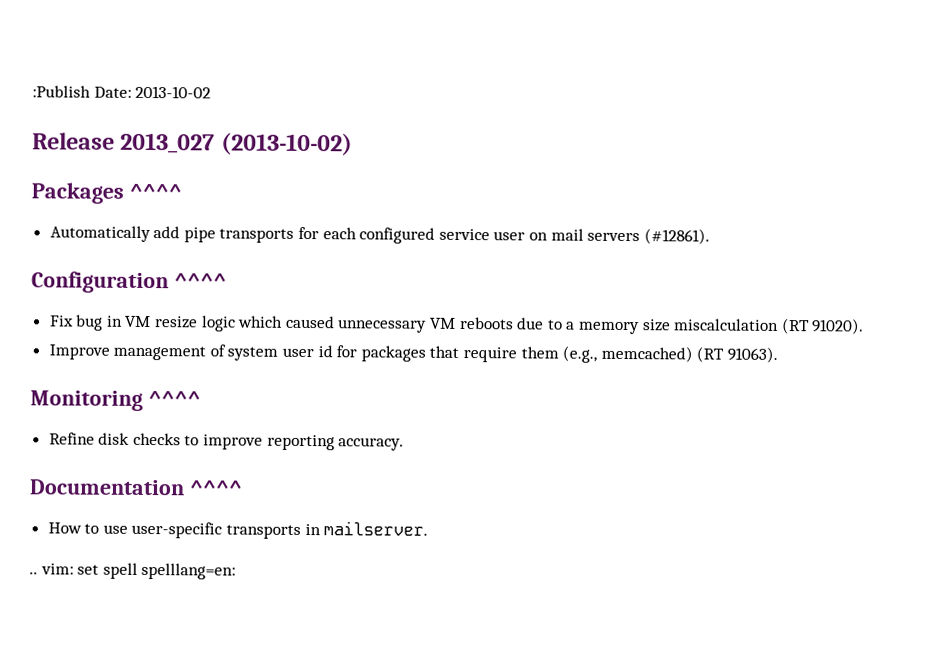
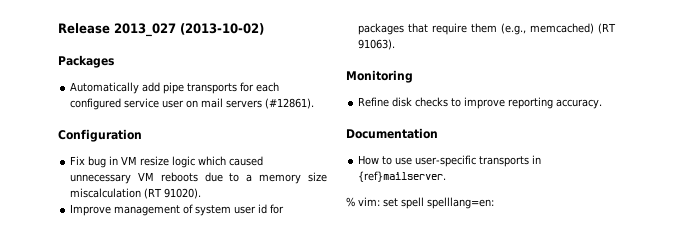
- :Publish Date: 2013-10-02
- Packages ^^^^
+ Packages
- Configuration ^^^^
+ Configuration
- Monitoring ^^^^
+ Monitoring
- Documentation ^^^^
+ Documentation
- How to use user-specific transports in mailserver.
- .. vim: set spell spelllang=en:
+ How to use user-specific transports in {ref}mailserver.
+ % vim: set spell spelllang=en:

